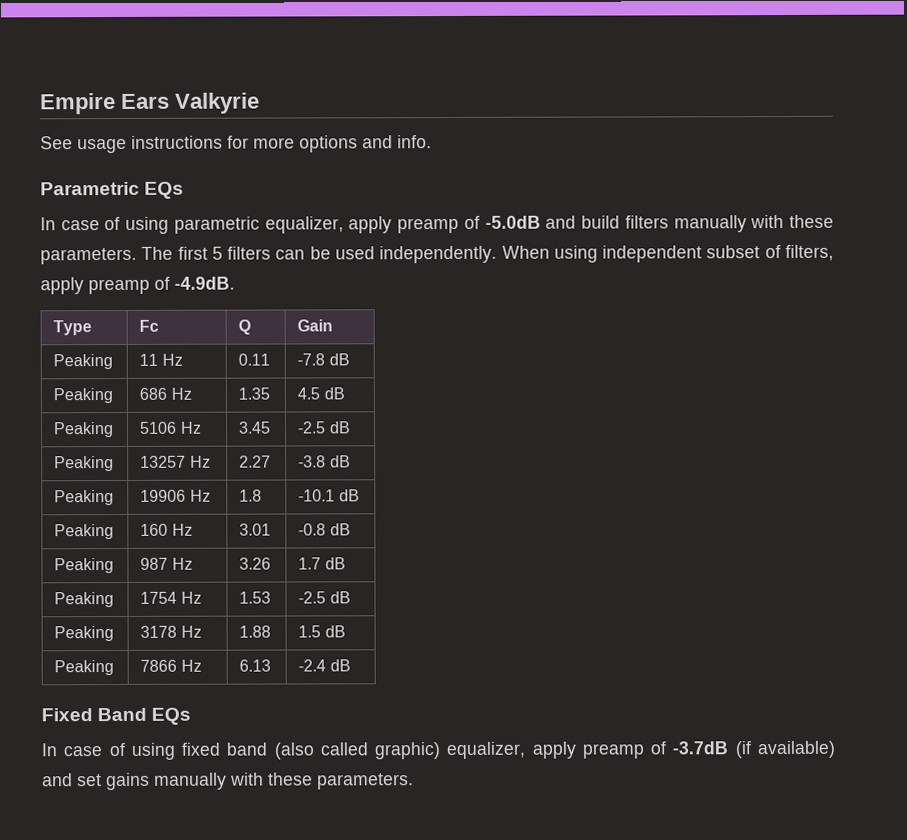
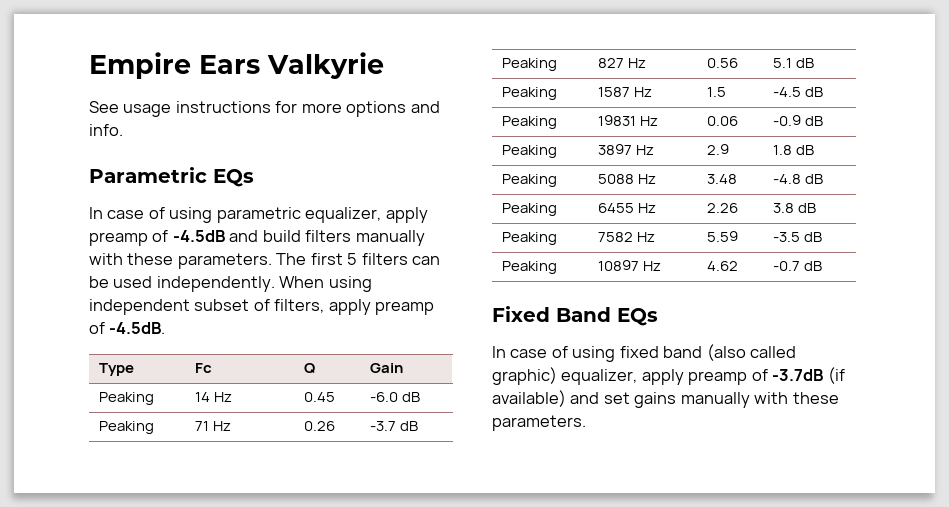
- In case of using parametric equalizer, apply preamp of -5.0dB and build filters manually with these parameters.
+ In case of using parametric equalizer, apply preamp of -4.5dB and build filters manually with these parameters.
- When using independent subset of filters, apply preamp of -4.9dB.
+ When using independent subset of filters, apply preamp of -4.5dB.
- Peaking | 11 Hz | 0.11 | -7.8 dB
- Peaking | 686 Hz | 1.35 | 4.5 dB
- Peaking | 5106 Hz | 3.45 | -2.5 dB
- Peaking | 13257 Hz | 2.27 | -3.8 dB
- Peaking | 19906 Hz | 1.8 | -10.1 dB
- Peaking | 160 Hz | 3.01 | -0.8 dB
- Peaking | 987 Hz | 3.26 | 1.7 dB
- Peaking | 1754 Hz | 1.53 | -2.5 dB
- Peaking | 3178 Hz | 1.88 | 1.5 dB
- Peaking | 7866 Hz | 6.13 | -2.4 dB
+ Peaking | 14 Hz | 0.45 | -6.0 dB
+ Peaking | 71 Hz | 0.26 | -3.7 dB
+ Peaking | 827 Hz | 0.56 | 5.1 dB
+ Peaking | 1587 Hz | 1.5 | -4.5 dB
+ Peaking | 19831 Hz | 0.06 | -0.9 dB
+ Peaking | 3897 Hz | 2.9 | 1.8 dB
+ Peaking | 5088 Hz | 3.48 | -4.8 dB
+ Peaking | 6455 Hz | 2.26 | 3.8 dB
+ Peaking | 7582 Hz | 5.59 | -3.5 dB
+ Peaking | 10897 Hz | 4.62 | -0.7 dB

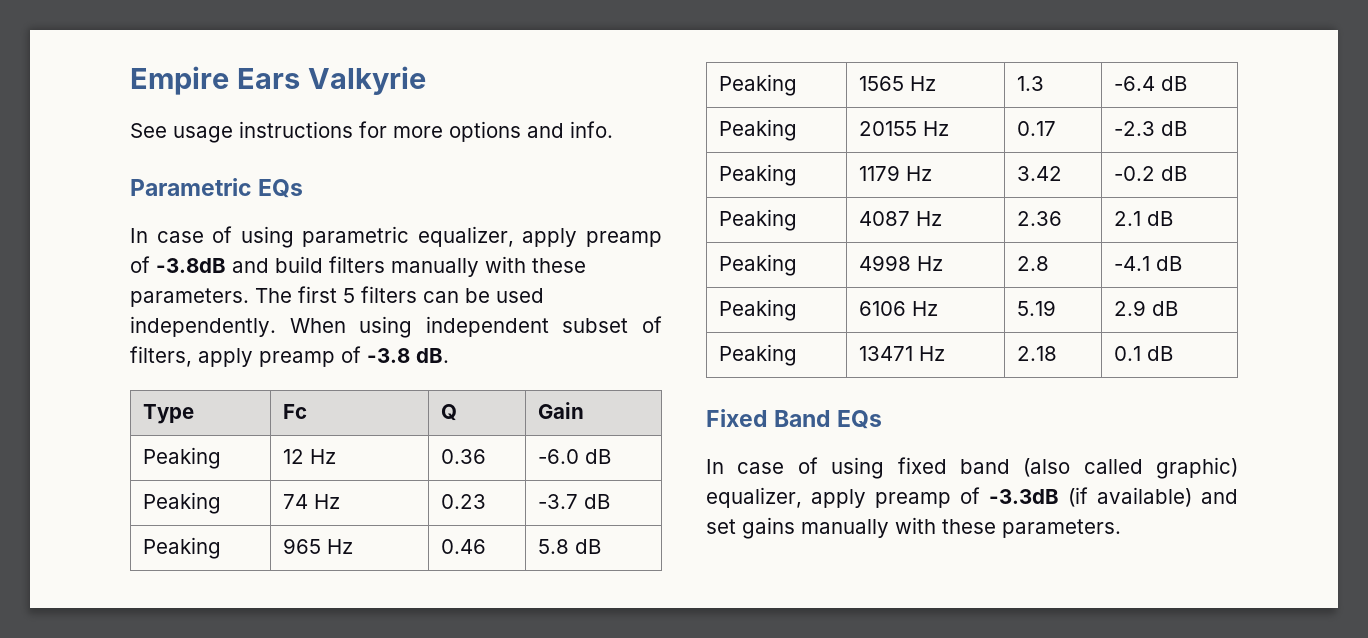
- In case of using parametric equalizer, apply preamp of -4.5dB and build filters manually with these parameters.
+ In case of using parametric equalizer, apply preamp of -3.8dB and build filters manually with these parameters.
- When using independent subset of filters, apply preamp of -4.5dB.
+ When using independent subset of filters, apply preamp of -3.8 dB.
- Peaking | 14 Hz | 0.45 | -6.0 dB
+ Peaking | 12 Hz | 0.36 | -6.0 dB
- Peaking | 71 Hz | 0.26 | -3.7 dB
+ Peaking | 74 Hz | 0.23 | -3.7 dB
- Peaking | 827 Hz | 0.56 | 5.1 dB
- Peaking | 1587 Hz | 1.5 | -4.5 dB
- Peaking | 19831 Hz | 0.06 | -0.9 dB
- Peaking | 3897 Hz | 2.9 | 1.8 dB
- Peaking | 5088 Hz | 3.48 | -4.8 dB
- Peaking | 6455 Hz | 2.26 | 3.8 dB
- Peaking | 7582 Hz | 5.59 | -3.5 dB
- Peaking | 10897 Hz | 4.62 | -0.7 dB
+ Peaking | 965 Hz | 0.46 | 5.8 dB
+ Peaking | 1565 Hz | 1.3 | -6.4 dB
+ Peaking | 20155 Hz | 0.17 | -2.3 dB
+ Peaking | 1179 Hz | 3.42 | -0.2 dB
+ Peaking | 4087 Hz | 2.36 | 2.1 dB
+ Peaking | 4998 Hz | 2.8 | -4.1 dB
+ Peaking | 6106 Hz | 5.19 | 2.9 dB
+ Peaking | 13471 Hz | 2.18 | 0.1 dB
- In case of using fixed band (also called graphic) equalizer, apply preamp of -3.7dB (if available) and set gains manually with these parameters.
+ In case of using fixed band (also called graphic) equalizer, apply preamp of -3.3dB (if available) and set gains manually with these parameters.

